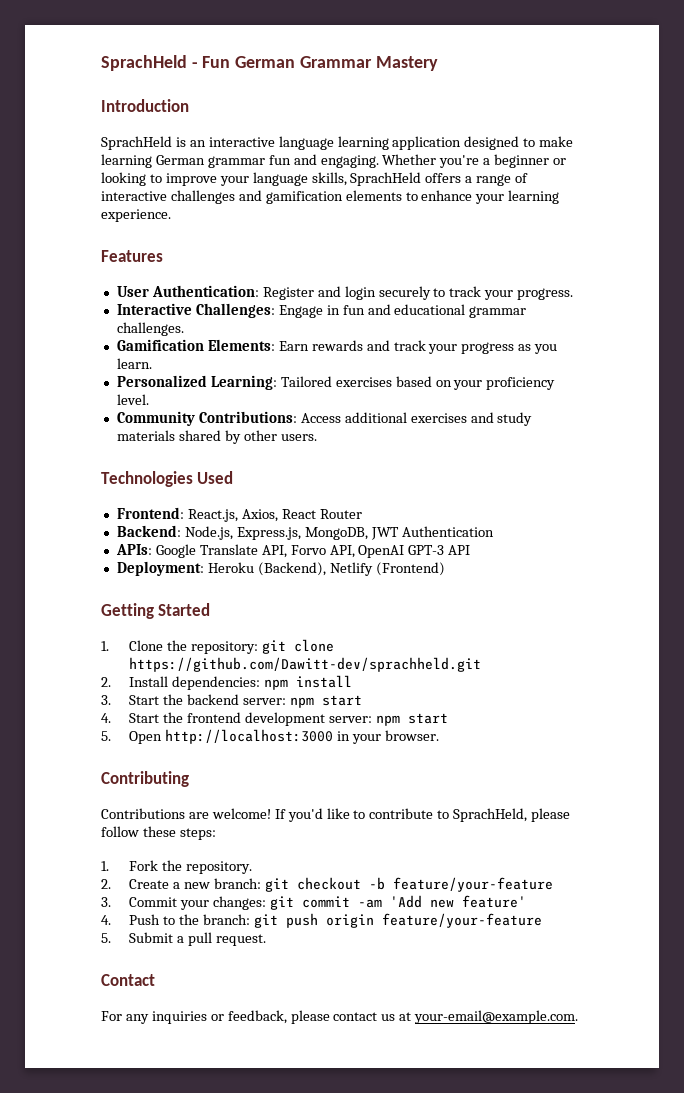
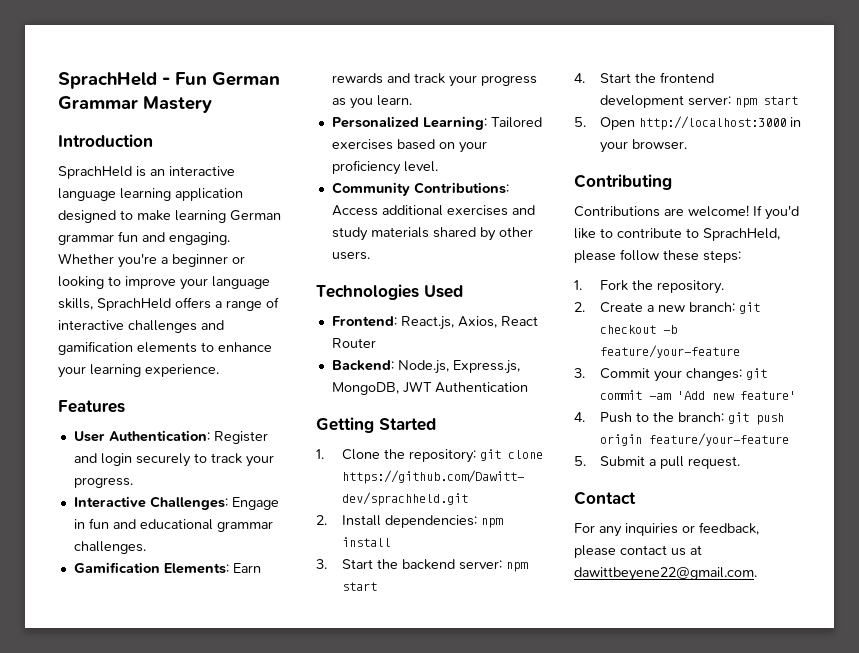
- APIs: Google Translate API, Forvo API, OpenAI GPT-3 API
- Deployment: Heroku (Backend), Netlify (Frontend)
- For any inquiries or feedback, please contact us at your-email@example.com.
+ For any inquiries or feedback, please contact us at dawittbeyene22@gmail.com.

